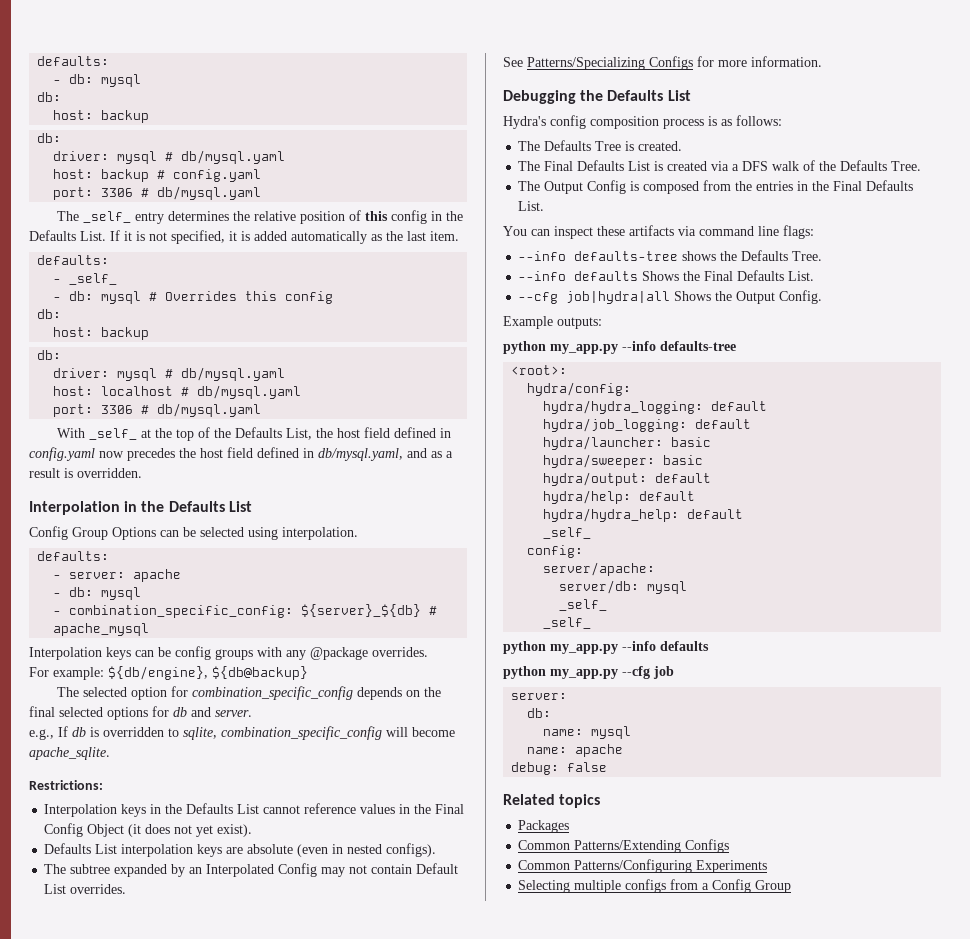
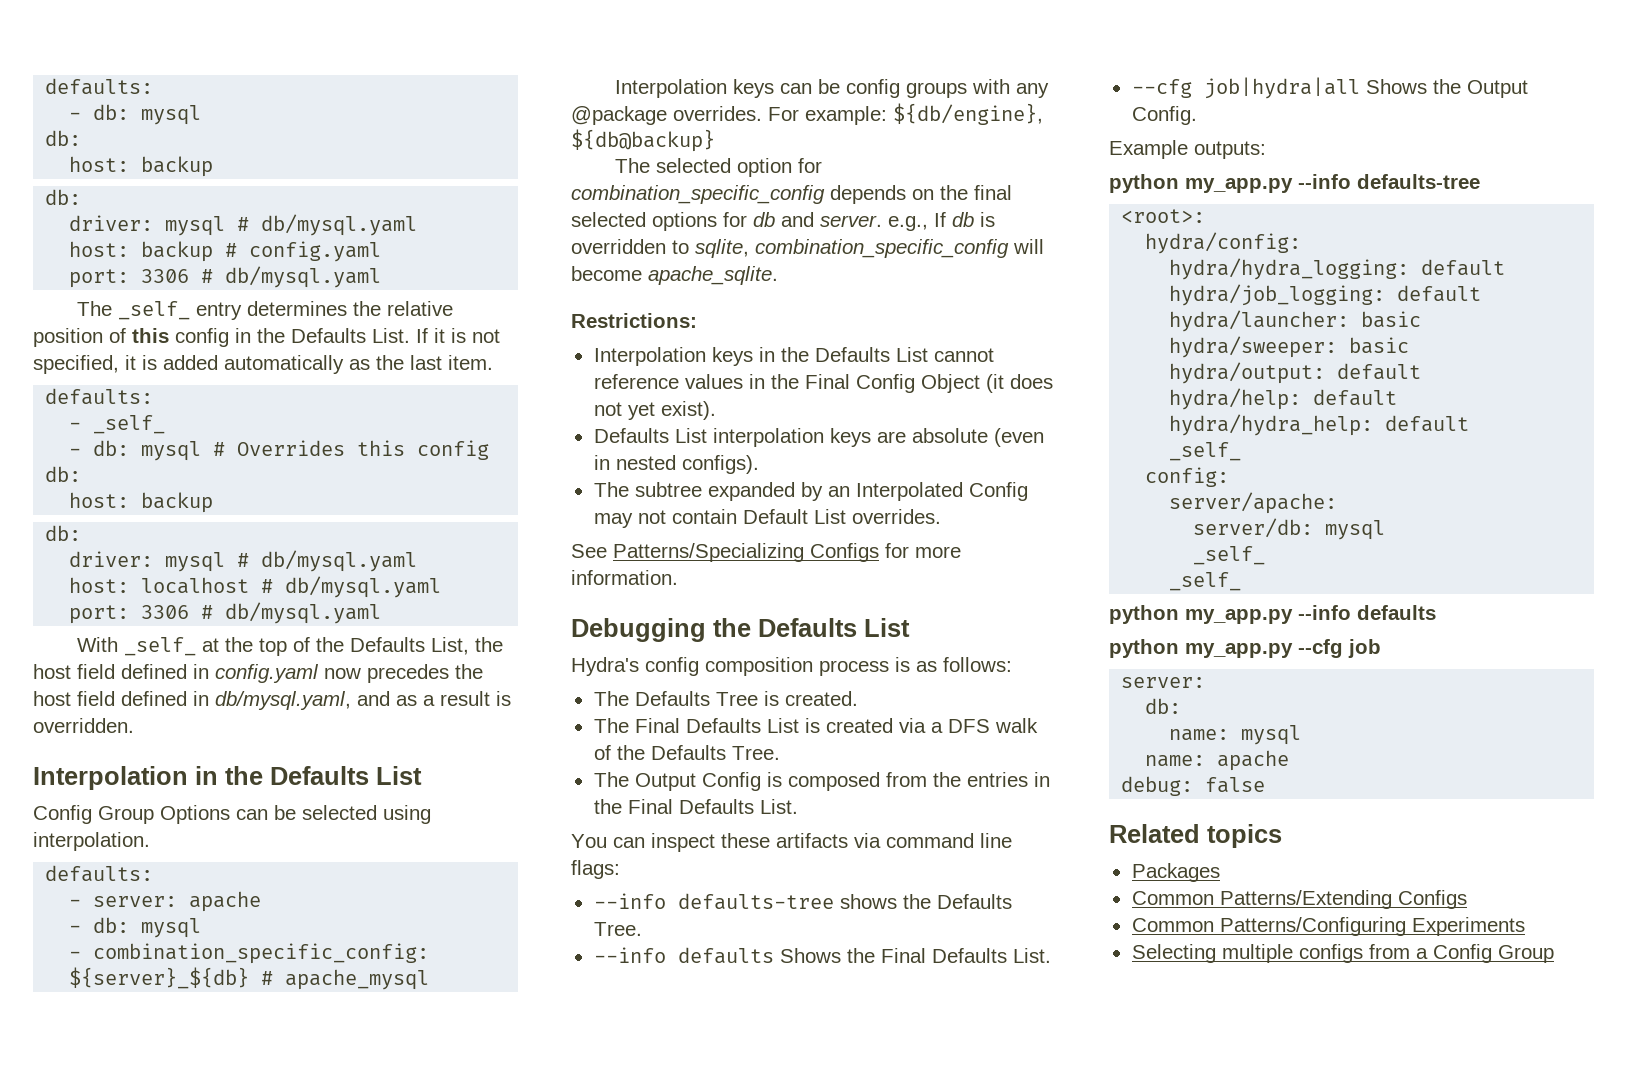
- Interpolation keys can be config groups with any @package overrides.
- For example: ${db/engine}, ${db@backup}
+ Interpolation keys can be config groups with any @package overrides. For example: ${db/engine}, ${db@backup}
- The selected option for combination_specific_config depends on the final selected options for db and server.
- e.g., If db is overridden to sqlite, combination_specific_config will become apache_sqlite.
+ The selected option for combination_specific_config depends on the final selected options for db and server. e.g., If db is overridden to sqlite, combination_specific_config will become apache_sqlite.

